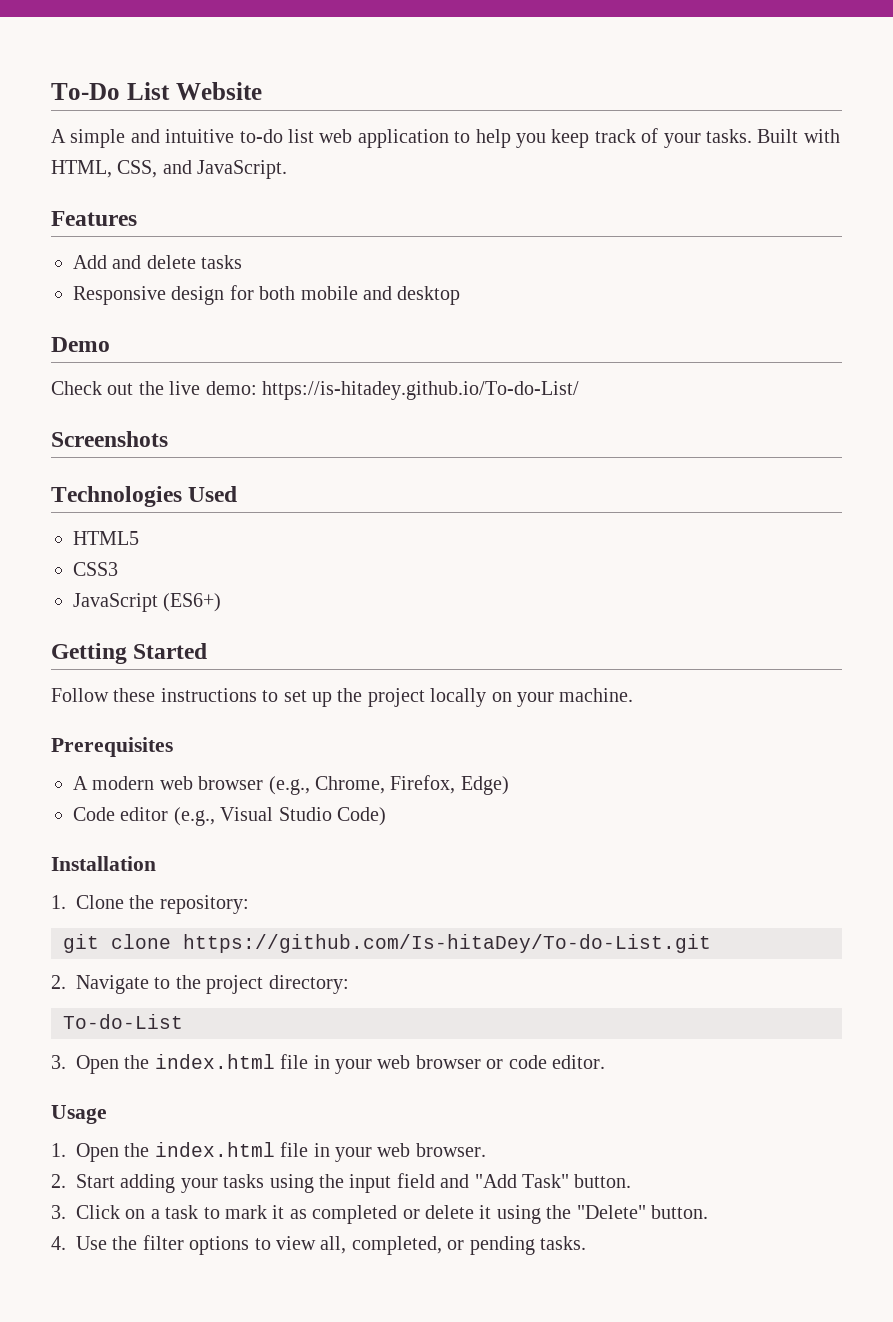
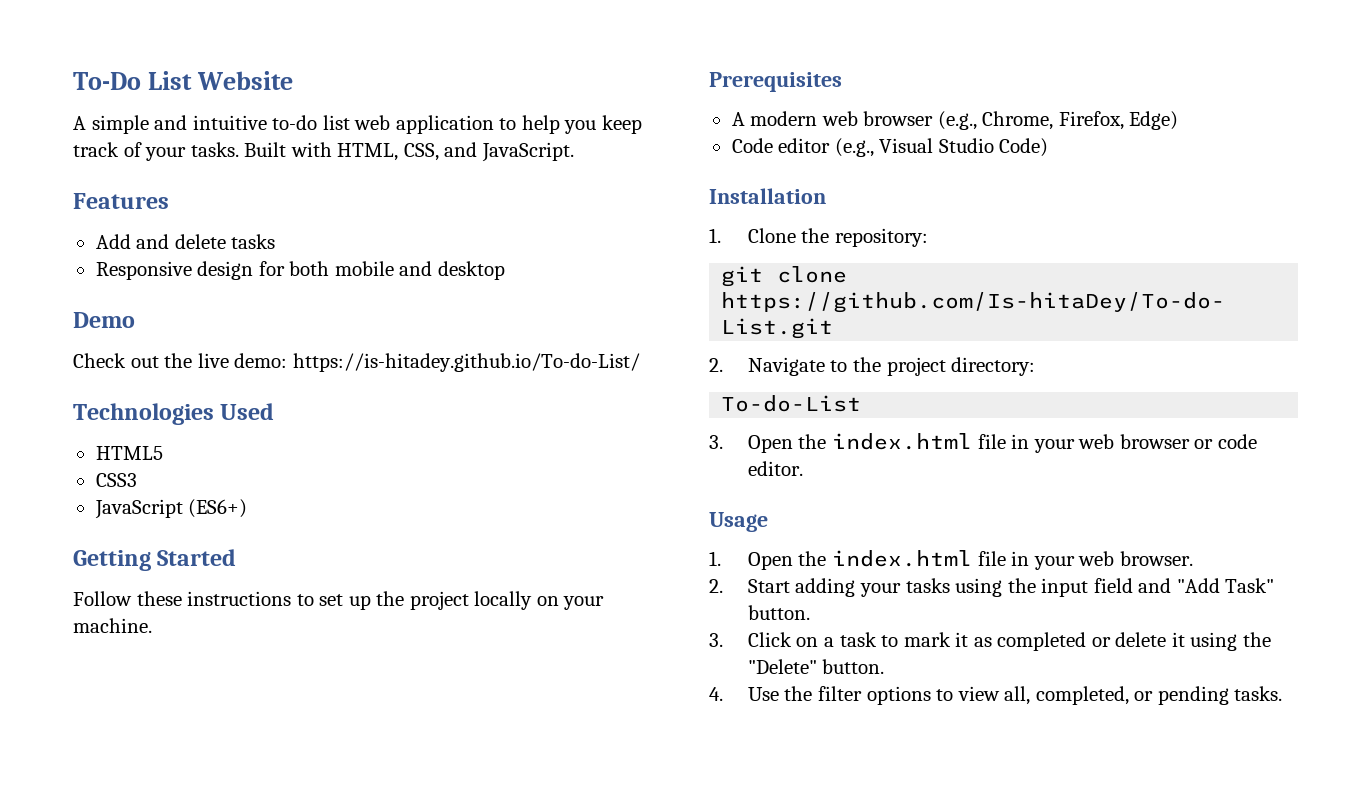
- Screenshots

